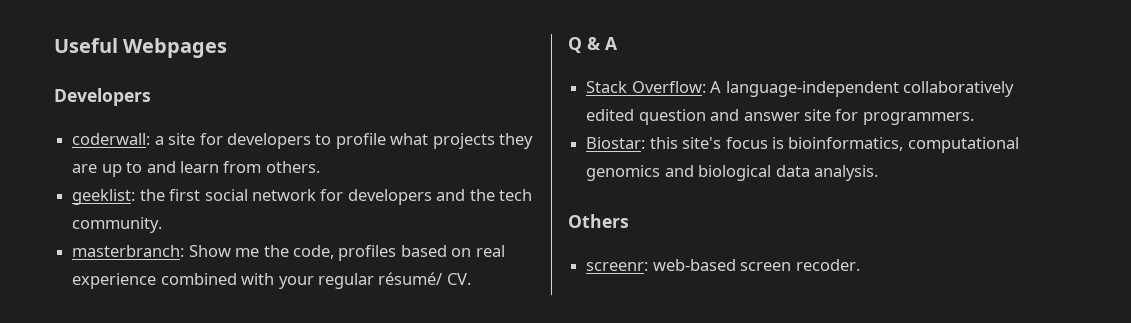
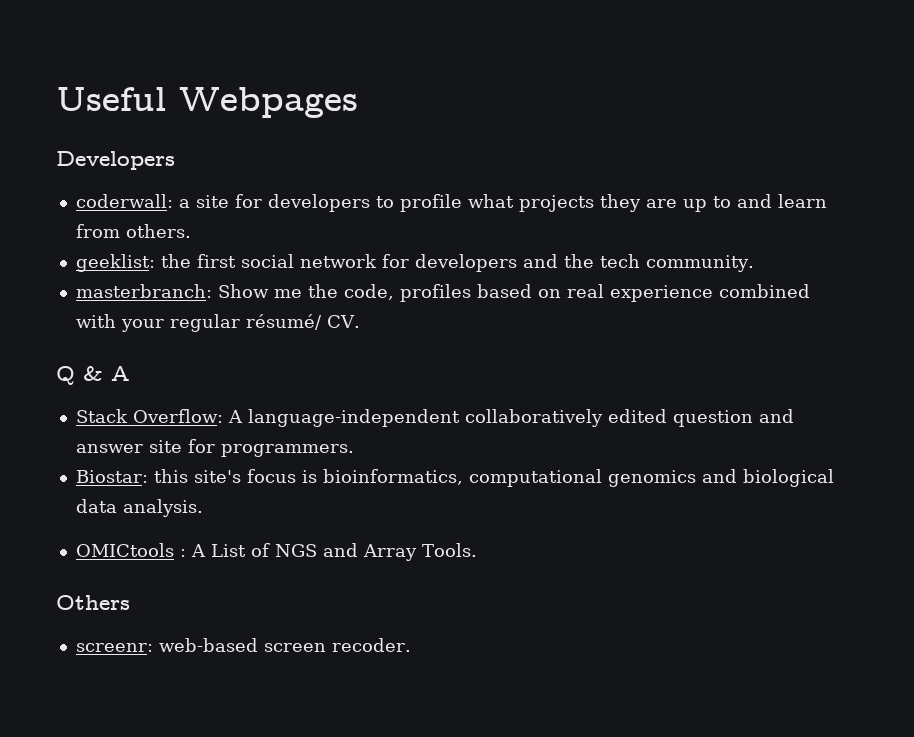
+ OMICtools : A List of NGS and Array Tools.

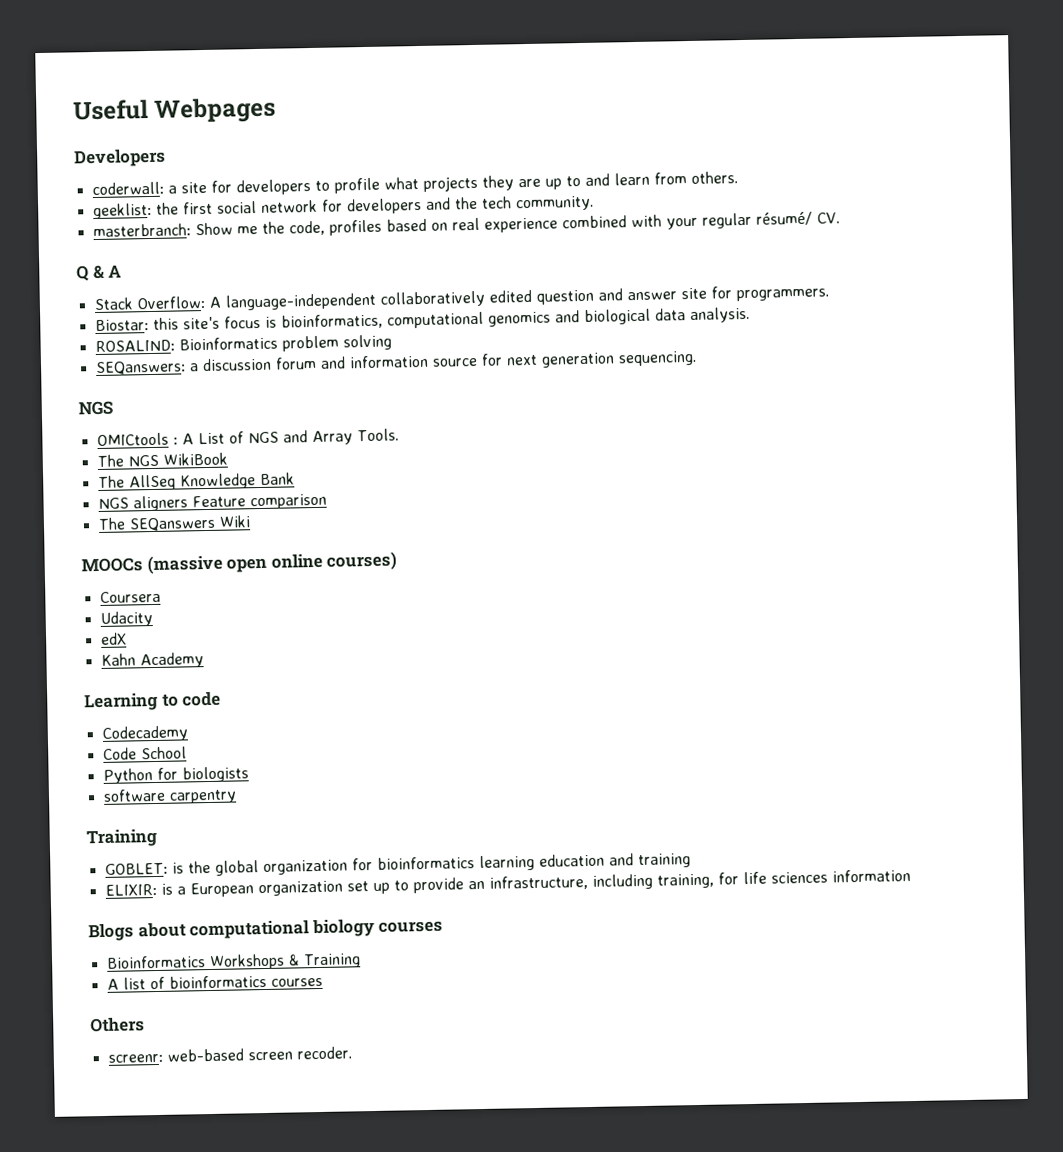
+ ROSALIND: Bioinformatics problem solving
+ SEQanswers: a discussion forum and information source for next generation sequencing.
+ NGS
+ The NGS WikiBook
+ The AllSeq Knowledge Bank
+ NGS aligners Feature comparison
+ The SEQanswers Wiki
+ MOOCs (massive open online courses)
+ Coursera
+ Udacity
+ edX
+ Kahn Academy
+ Learning to code
+ Codecademy
+ Code School
+ Python for biologists
+ software carpentry
+ Training
+ GOBLET: is the global organization for bioinformatics learning education and training
+ ELIXIR: is a European organization set up to provide an infrastructure, including training, for life sciences information
+ Blogs about computational biology courses
+ Bioinformatics Workshops & Training
+ A list of bioinformatics courses

